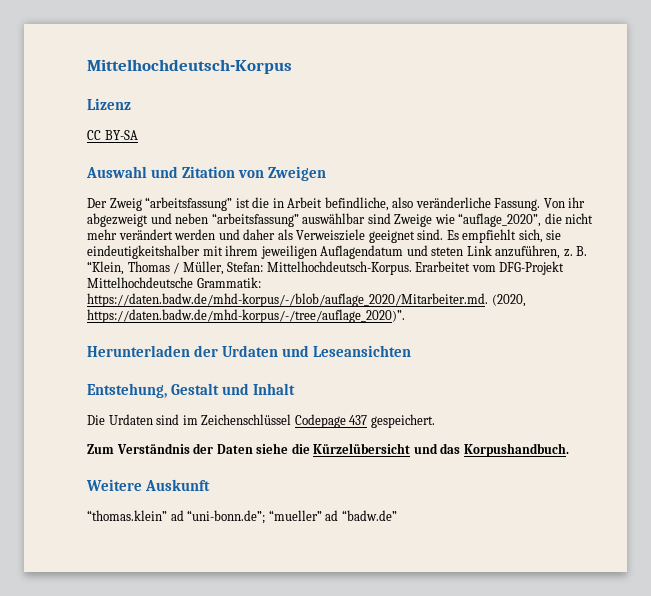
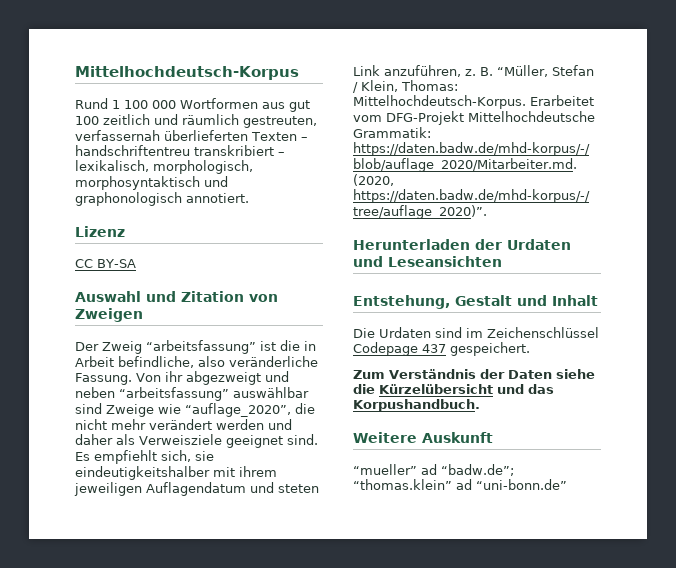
+ Rund 1 100 000 Wortformen aus gut 100 zeitlich und räumlich gestreuten, verfassernah überlieferten Texten – handschriftentreu transkribiert – lexikalisch, morphologisch, morphosyntaktisch und graphonologisch annotiert.
- B. “Klein, Thomas / Müller, Stefan: Mittelhochdeutsch-Korpus.
+ B. “Müller, Stefan / Klein, Thomas: Mittelhochdeutsch-Korpus.
- “thomas.klein” ad “uni-bonn.de”; “mueller” ad “badw.de”
+ “mueller” ad “badw.de”; “thomas.klein” ad “uni-bonn.de”

